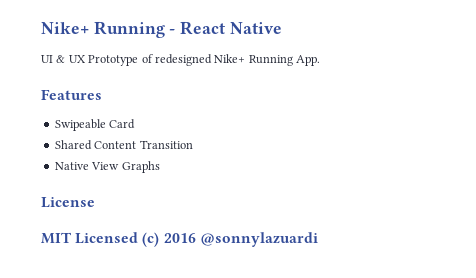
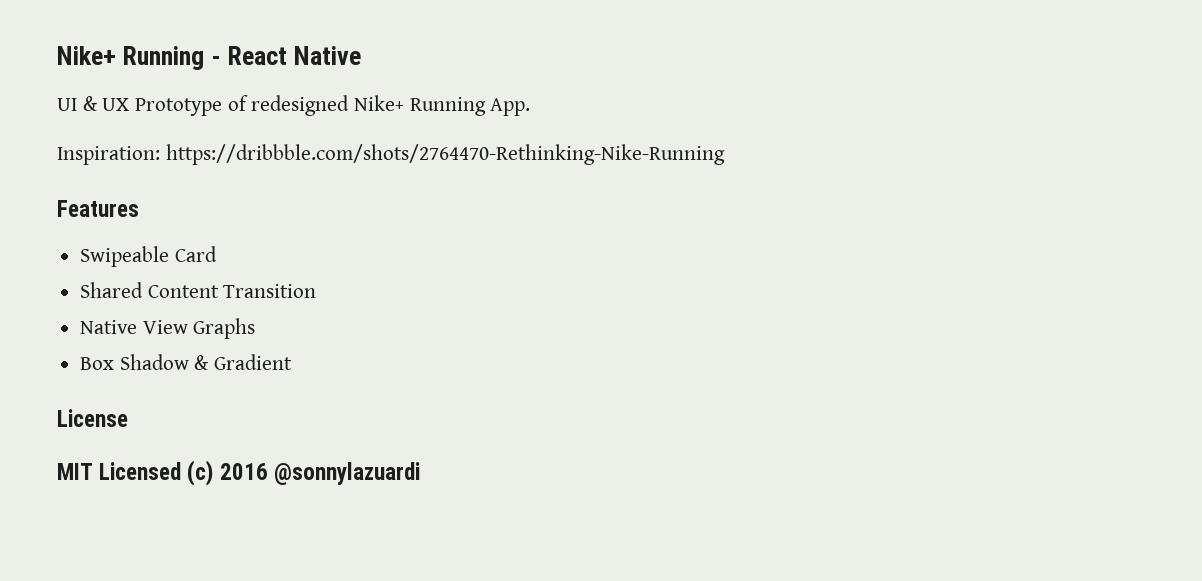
+ Inspiration: https://dribbble.com/shots/2764470-Rethinking-Nike-Running
+ Box Shadow & Gradient

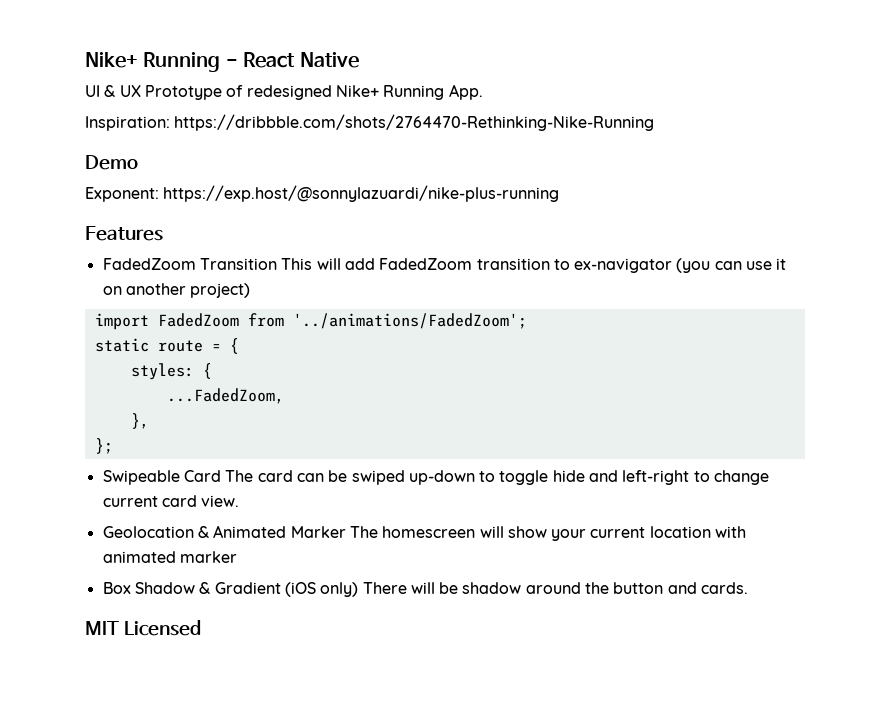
+ Demo
+ Exponent: https://exp.host/@sonnylazuardi/nike-plus-running
  Features
- Swipeable Card
- Shared Content Transition
- Native View Graphs
- Box Shadow & Gradient
- License
+ FadedZoom Transition This will add FadedZoom transition to ex-navigator (you can use it on another project)
+ import FadedZoom from '../animations/FadedZoom';
+ static route = {
+ styles: {
+ ...FadedZoom,
+ },
+ };
+ Swipeable Card The card can be swiped up-down to toggle hide and left-right to change current card view.
+ Geolocation & Animated Marker The homescreen will show your current location with animated marker
+ Box Shadow & Gradient (iOS only) There will be shadow around the button and cards.
- MIT Licensed (c) 2016 @sonnylazuardi
+ MIT Licensed

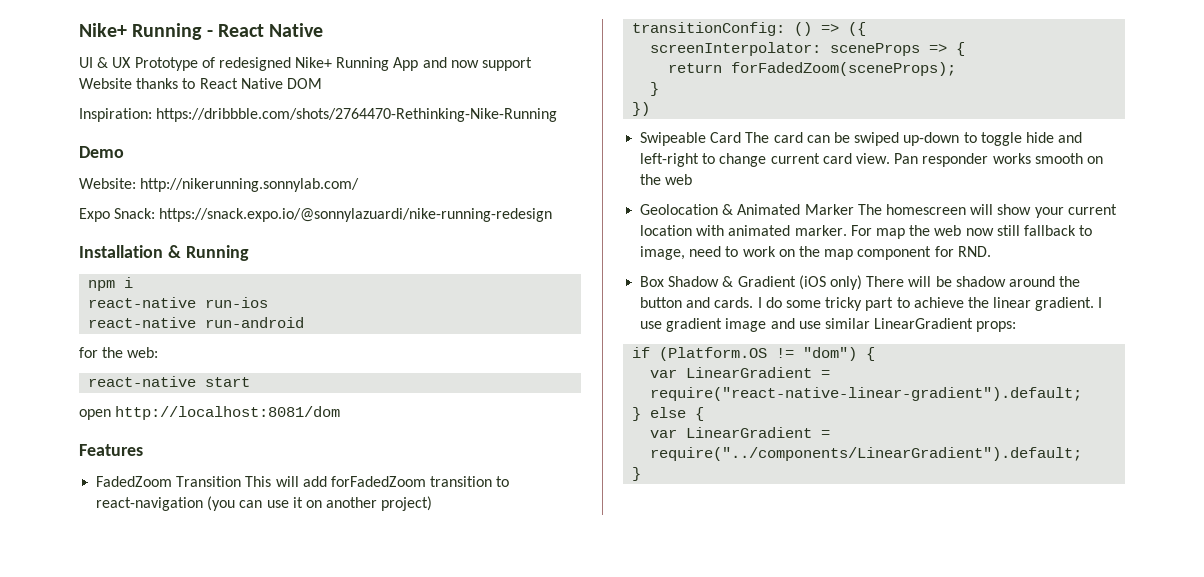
- UI & UX Prototype of redesigned Nike+ Running App.
+ UI & UX Prototype of redesigned Nike+ Running App and now support Website thanks to React Native DOM
  Inspiration: https://dribbble.com/shots/2764470-Rethinking-Nike-Running
  Demo
- Exponent: https://exp.host/@sonnylazuardi/nike-plus-running
+ Website: http://nikerunning.sonnylab.com/
+ Expo Snack: https://snack.expo.io/@sonnylazuardi/nike-running-redesign
+ Installation & Running
+ npm i
+ react-native run-ios
+ react-native run-android
+ for the web:
+ react-native start
+ open http://localhost:8081/dom
- FadedZoom Transition This will add FadedZoom transition to ex-navigator (you can use it on another project)
+ FadedZoom Transition This will add forFadedZoom transition to react-navigation (you can use it on another project)
- import FadedZoom from '../animations/FadedZoom';
- static route = {
- styles: {
- ...FadedZoom,
- },
- };
+ transitionConfig: () => ({
+ screenInterpolator: sceneProps => {
+ return forFadedZoom(sceneProps);
+ }
+ })
+ Pan responder works smooth on the web
- Geolocation & Animated Marker The homescreen will show your current location with animated marker
+ Geolocation & Animated Marker The homescreen will show your current location with animated marker. For map the web now still fallback to image, need to work on the map component for RND.
- Box Shadow & Gradient (iOS only) There will be shadow around the button and cards.
- MIT Licensed
+ Box Shadow & Gradient (iOS only) There will be shadow around the button and cards. I do some tricky part to achieve the linear gradient. I use gradient image and use similar LinearGradient props:
+ if (Platform.OS != "dom") {
+ var LinearGradient = require("react-native-linear-gradient").default;
+ } else {
+ var LinearGradient = require("../components/LinearGradient").default;
+ }

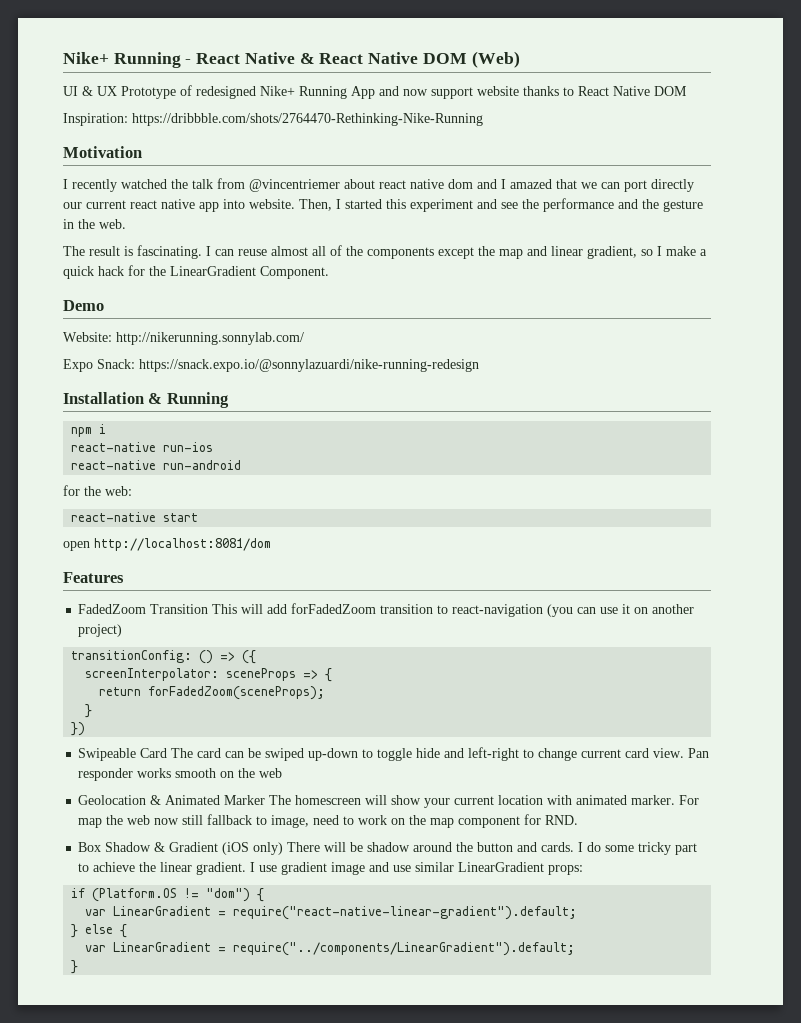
- Nike+ Running - React Native
+ Nike+ Running - React Native & React Native DOM (Web)
- UI & UX Prototype of redesigned Nike+ Running App and now support Website thanks to React Native DOM
+ UI & UX Prototype of redesigned Nike+ Running App and now support website thanks to React Native DOM
+ Motivation
+ I recently watched the talk from @vincentriemer about react native dom and I amazed that we can port directly our current react native app into website. Then, I started this experiment and see the performance and the gesture in the web.
+ The result is fascinating. I can reuse almost all of the components except the map and linear gradient, so I make a quick hack for the LinearGradient Component.

